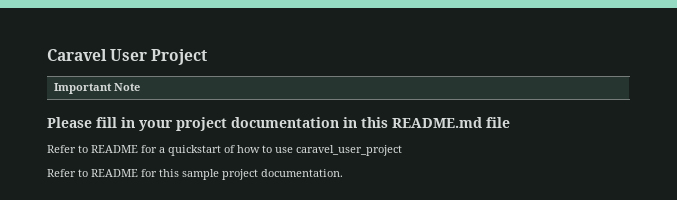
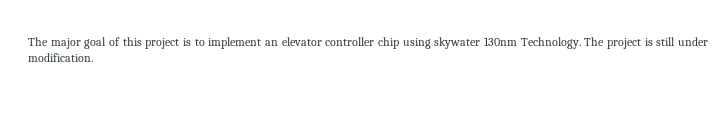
- Caravel User Project
- Important Note
- Please fill in your project documentation in this README.md file
- Refer to README for a quickstart of how to use caravel_user_project
- Refer to README for this sample project documentation.
+ The major goal of this project is to implement an elevator controller chip using skywater 130nm Technology. The project is still under modification.

